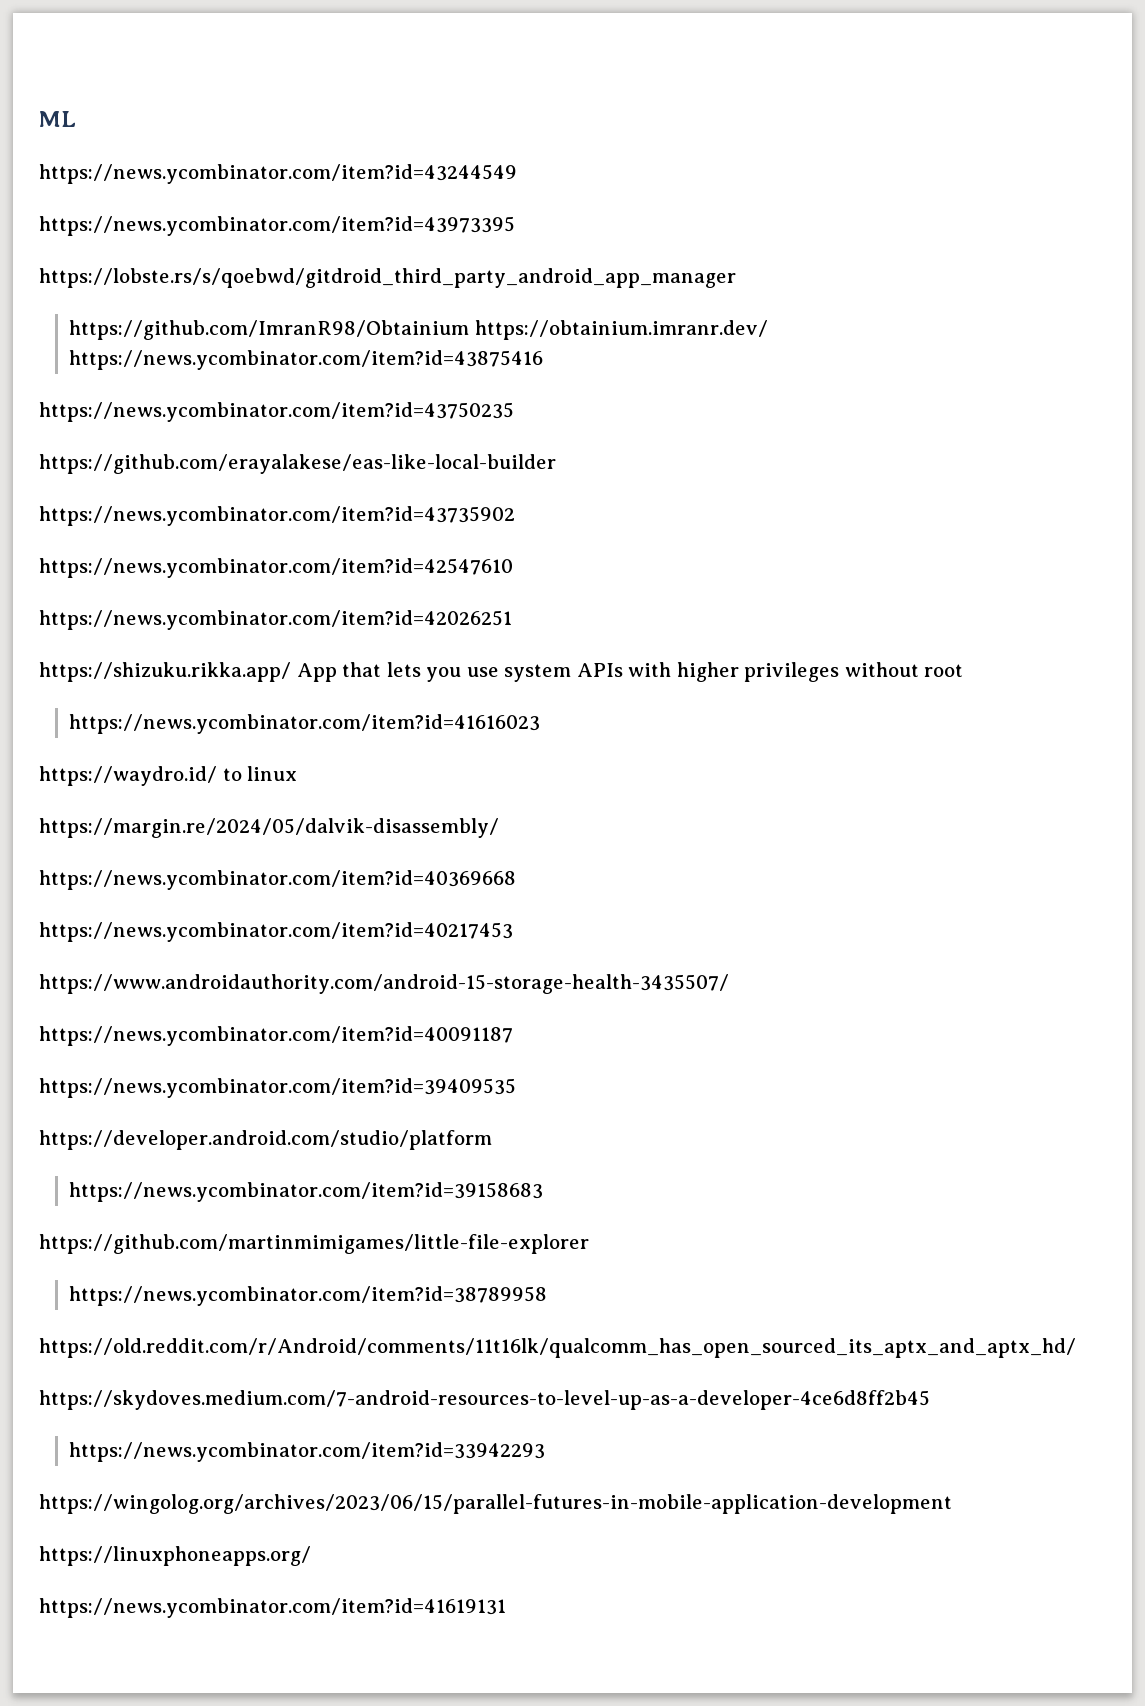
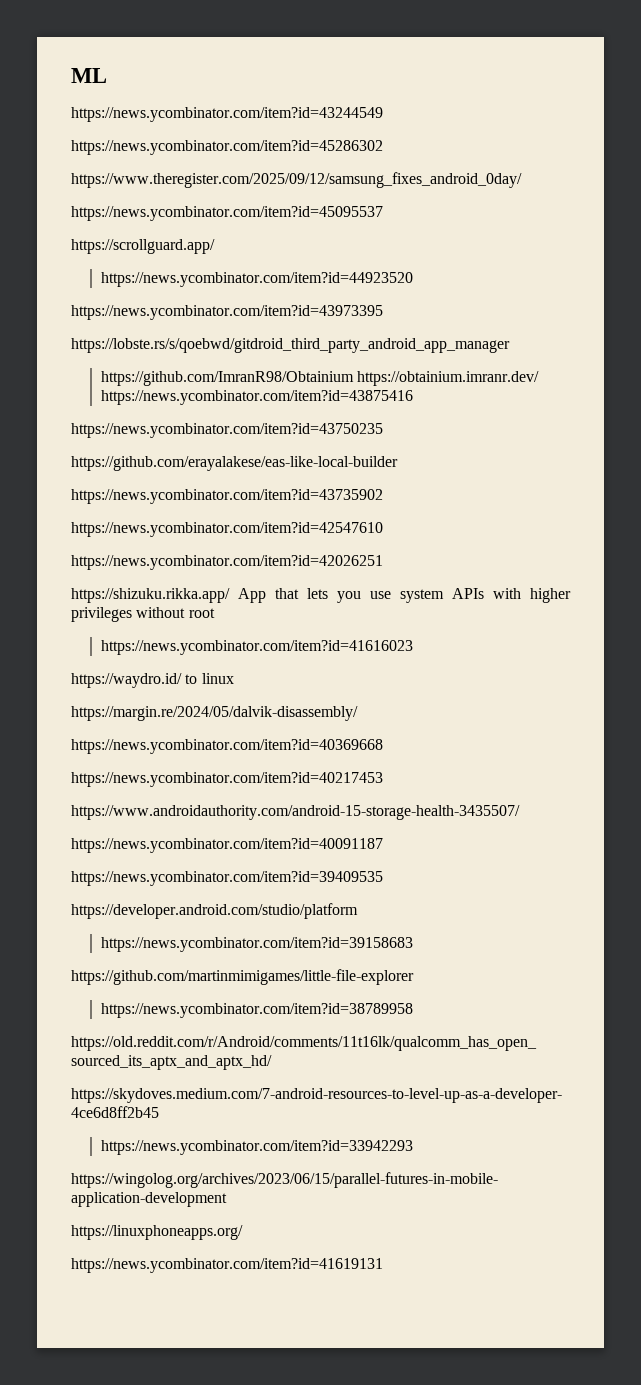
+ https://news.ycombinator.com/item?id=45286302
+ https://www.theregister.com/2025/09/12/samsung_fixes_android_0day/
+ https://news.ycombinator.com/item?id=45095537
+ https://scrollguard.app/
+ https://news.ycombinator.com/item?id=44923520

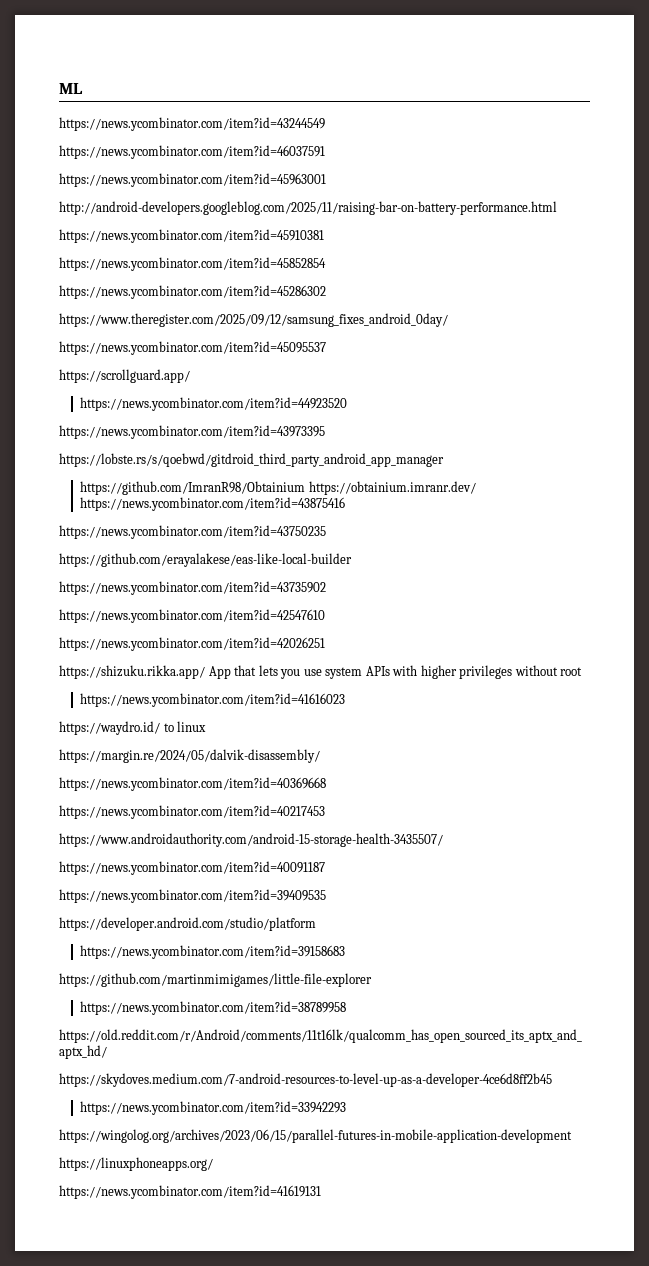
+ https://news.ycombinator.com/item?id=46037591
+ https://news.ycombinator.com/item?id=45963001
+ http://android-developers.googleblog.com/2025/11/raising-bar-on-battery-performance.html
+ https://news.ycombinator.com/item?id=45910381
+ https://news.ycombinator.com/item?id=45852854

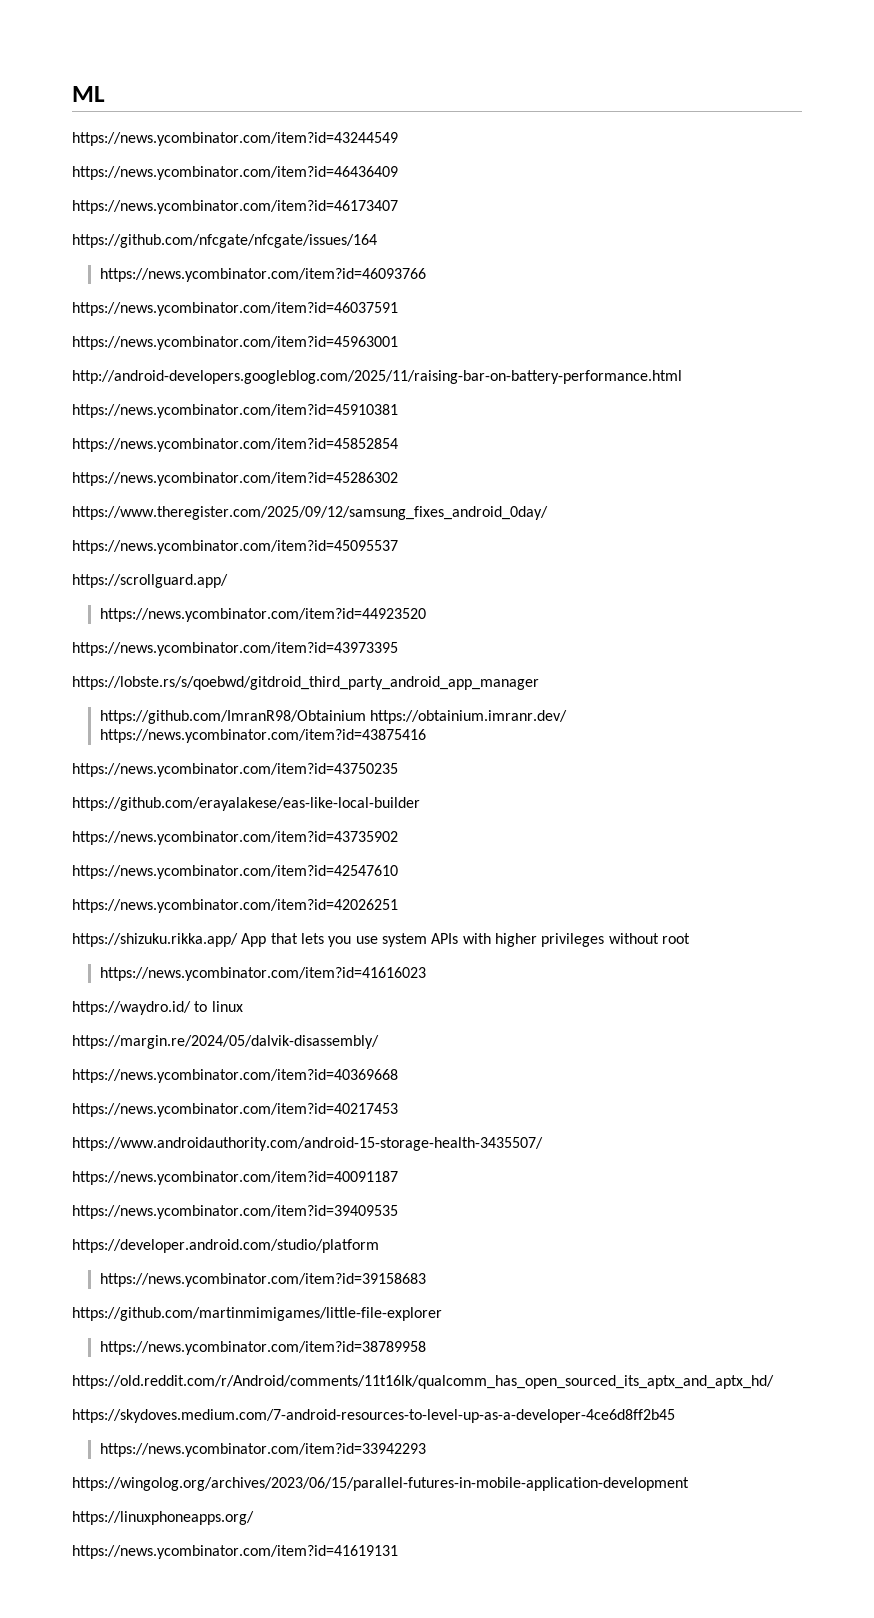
+ https://news.ycombinator.com/item?id=46436409
+ https://news.ycombinator.com/item?id=46173407
+ https://github.com/nfcgate/nfcgate/issues/164
+ https://news.ycombinator.com/item?id=46093766

